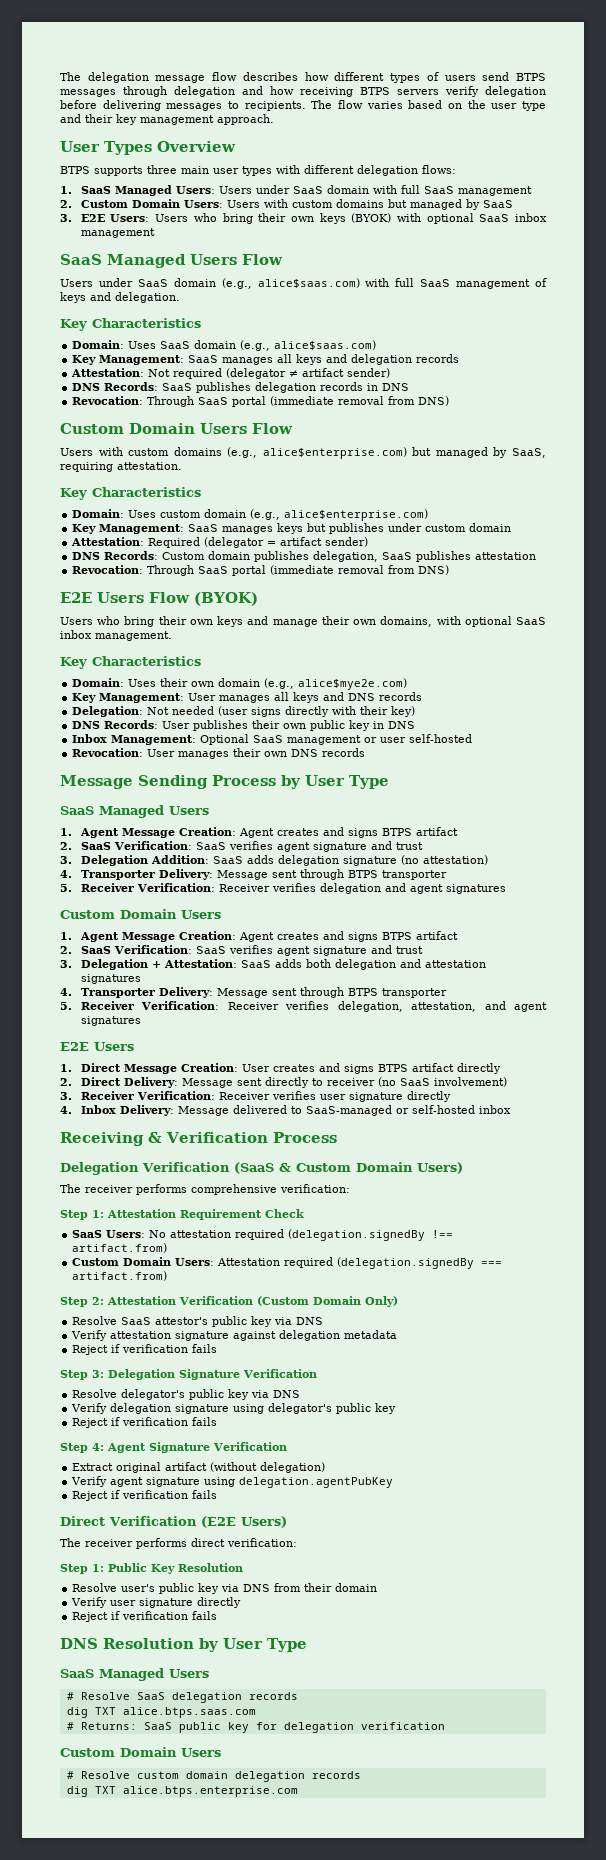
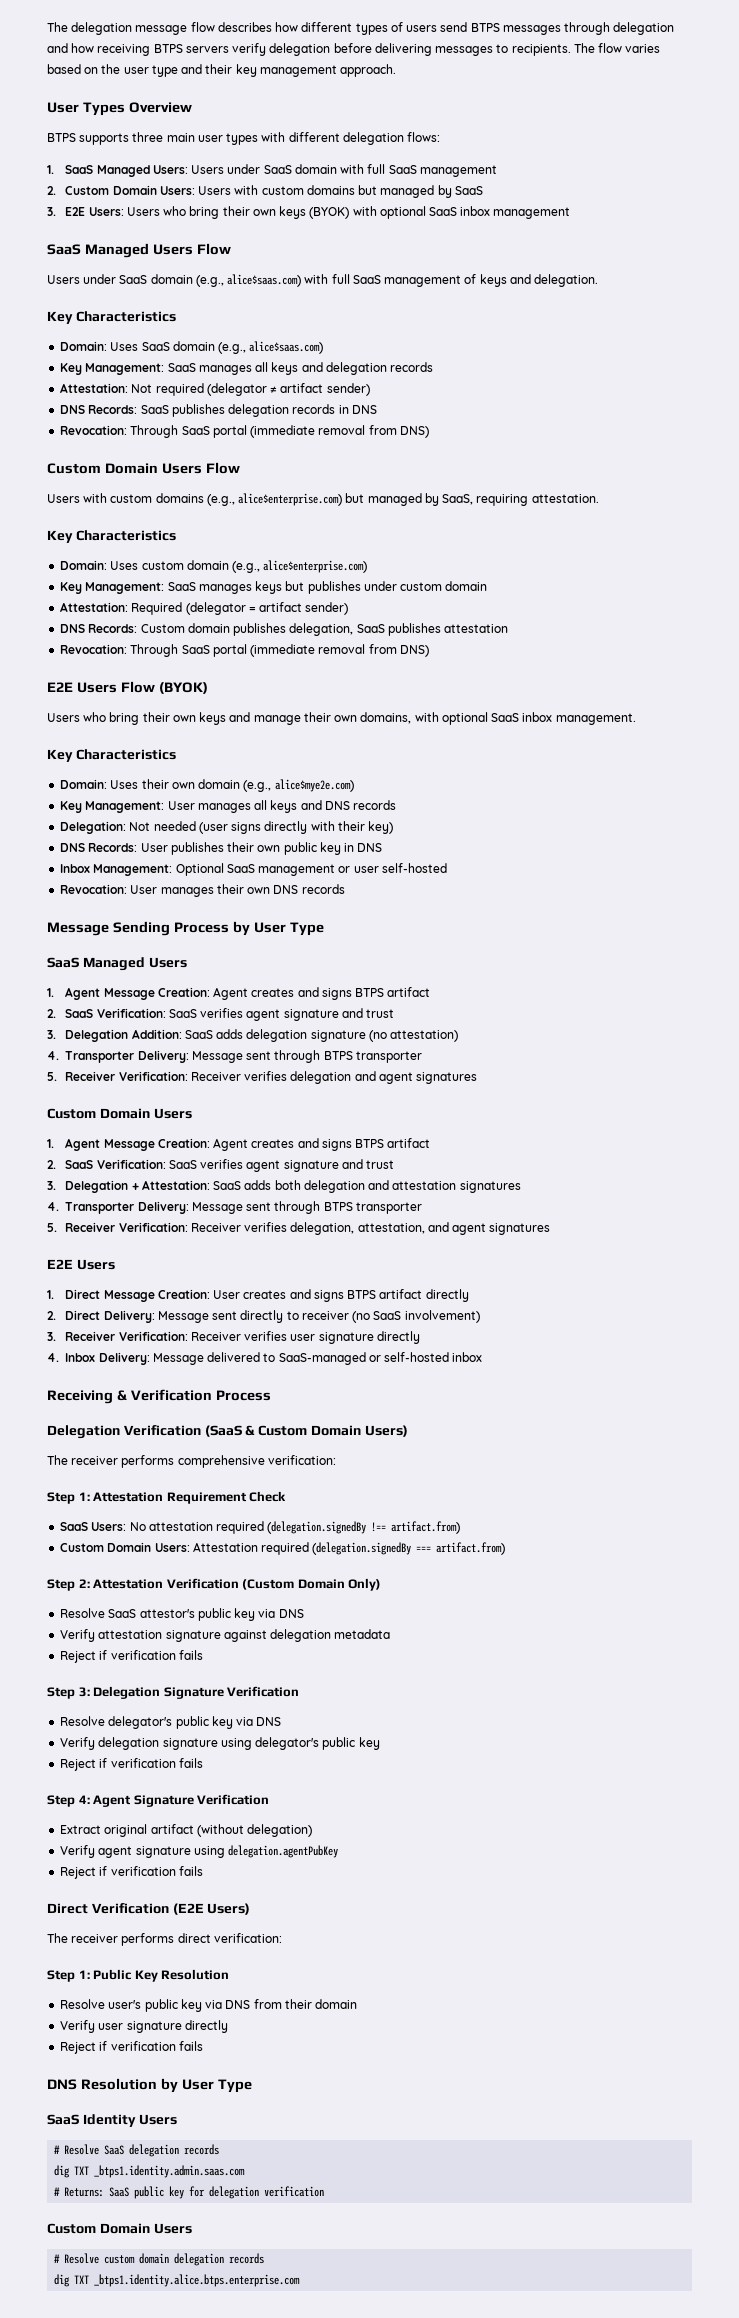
  DNS Resolution by User Type
- SaaS Managed Users
+ SaaS Identity Users
- dig TXT alice.btps.saas.com
+ dig TXT _btps1.identity.admin.saas.com
- dig TXT alice.btps.enterprise.com
+ dig TXT _btps1.identity.alice.btps.enterprise.com

